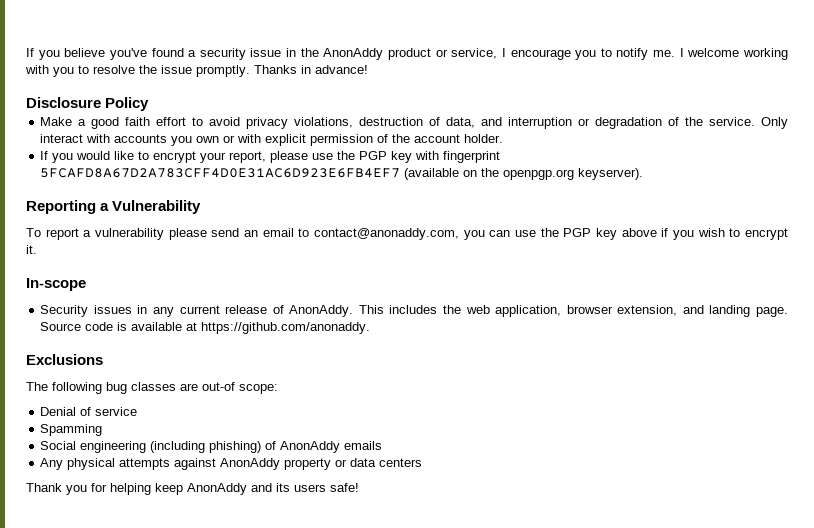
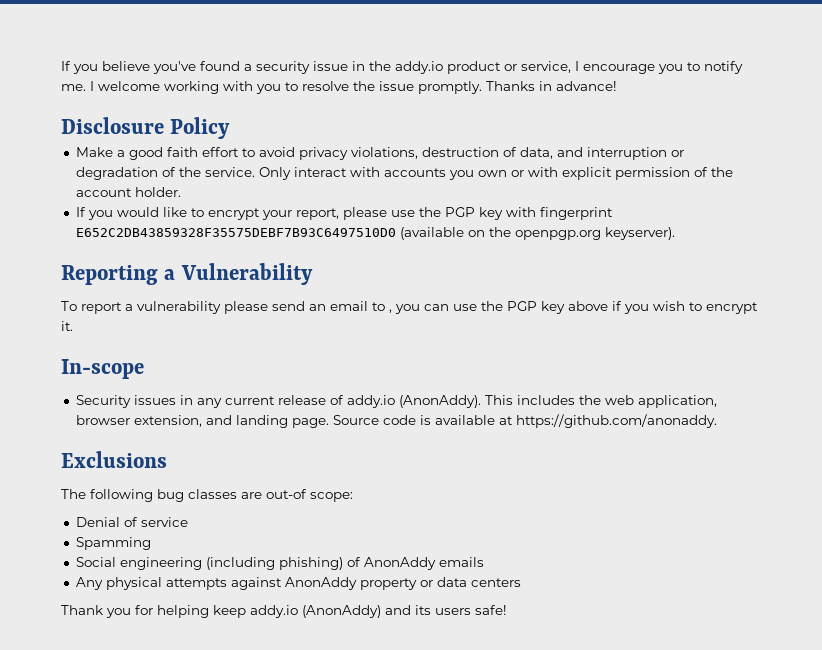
- If you believe you've found a security issue in the AnonAddy product or service, I encourage you to notify me.
+ If you believe you've found a security issue in the addy.io product or service, I encourage you to notify me.
- If you would like to encrypt your report, please use the PGP key with fingerprint 5FCAFD8A67D2A783CFF4D0E31AC6D923E6FB4EF7 (available on the openpgp.org keyserver).
+ If you would like to encrypt your report, please use the PGP key with fingerprint E652C2DB43859328F35575DEBF7B93C6497510D0 (available on the openpgp.org keyserver).
- To report a vulnerability please send an email to contact@anonaddy.com, you can use the PGP key above if you wish to encrypt it.
+ To report a vulnerability please send an email to , you can use the PGP key above if you wish to encrypt it.
- Security issues in any current release of AnonAddy.
+ Security issues in any current release of addy.io (AnonAddy).
- Thank you for helping keep AnonAddy and its users safe!
+ Thank you for helping keep addy.io (AnonAddy) and its users safe!

